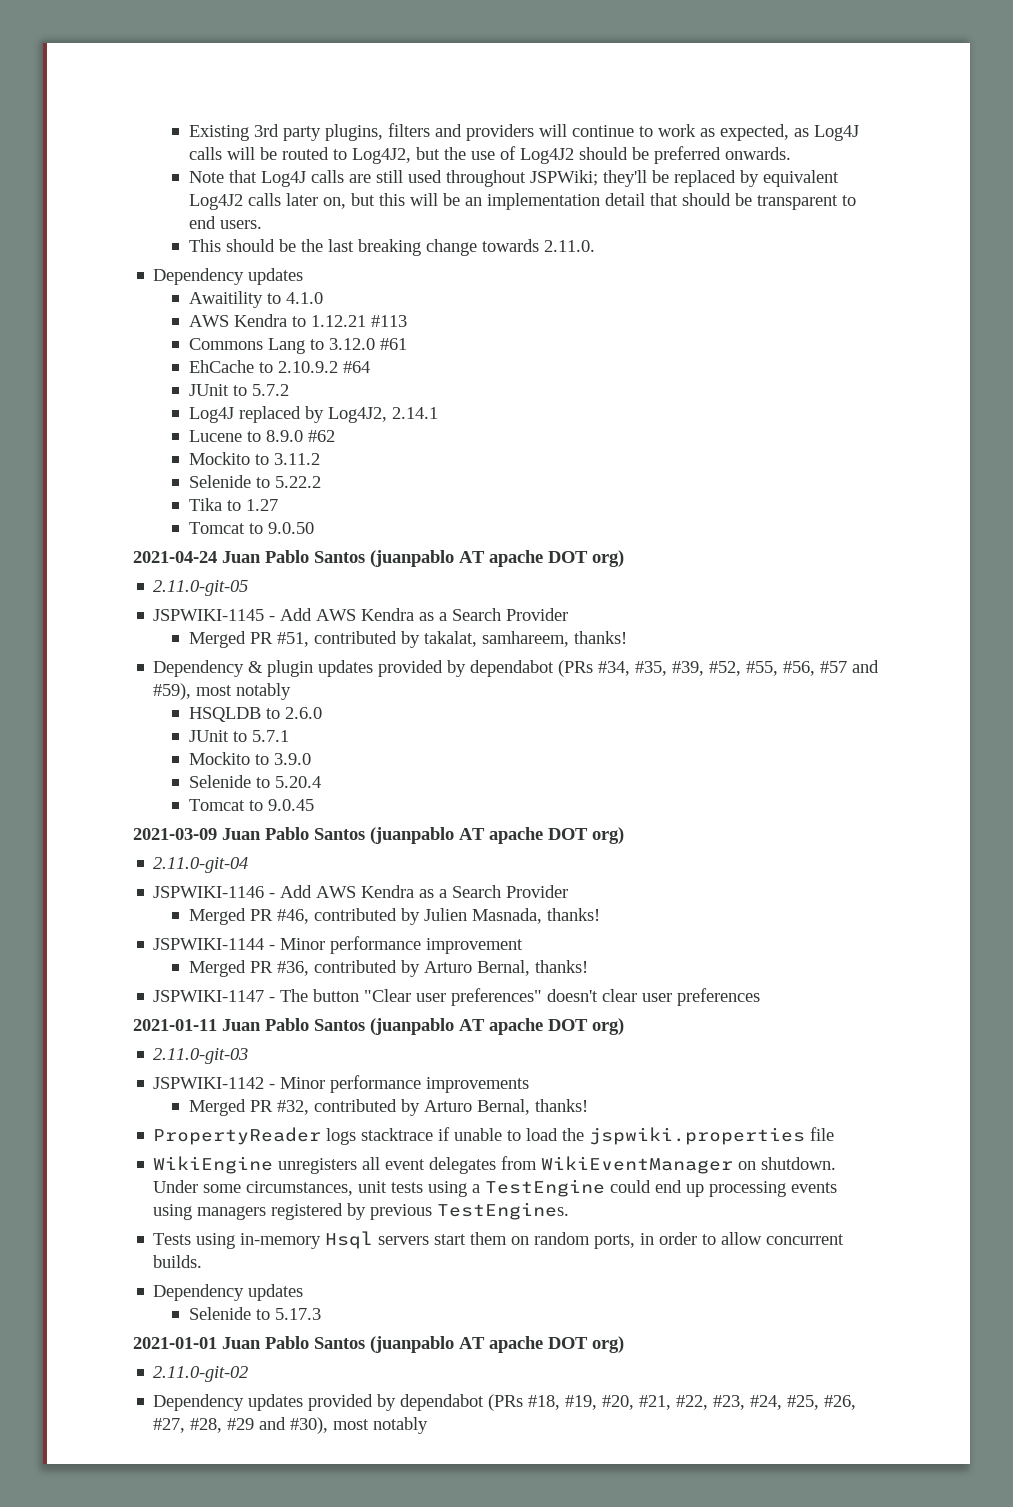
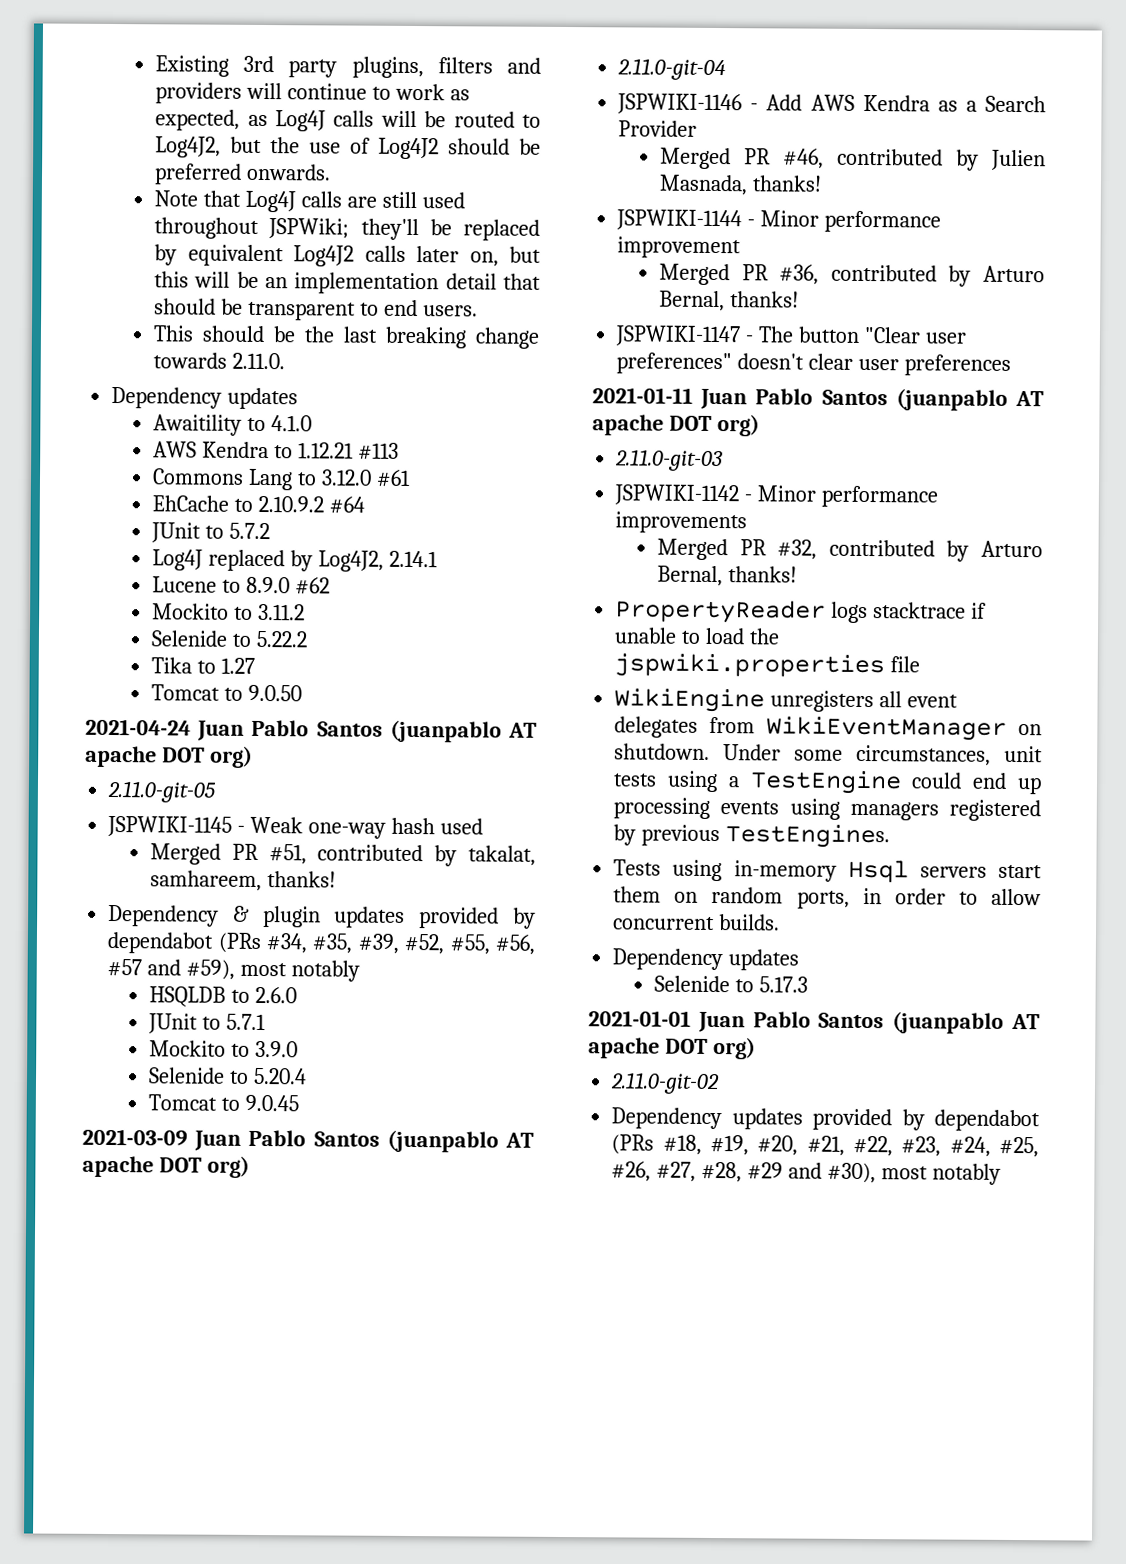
- JSPWIKI-1145 - Add AWS Kendra as a Search Provider
+ JSPWIKI-1145 - Weak one-way hash used

